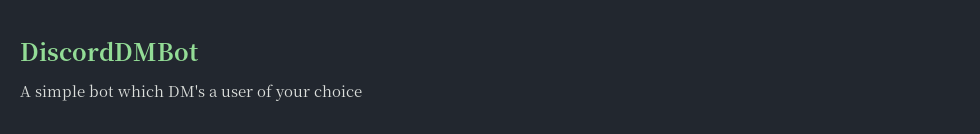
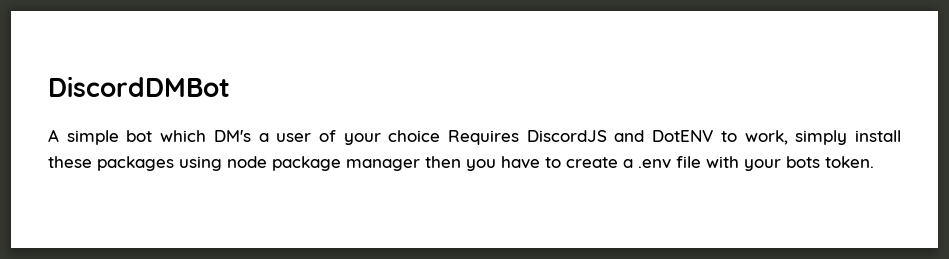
- A simple bot which DM's a user of your choice
+ A simple bot which DM's a user of your choice Requires DiscordJS and DotENV to work, simply install these packages using node package manager then you have to create a .env file with your bots token.

